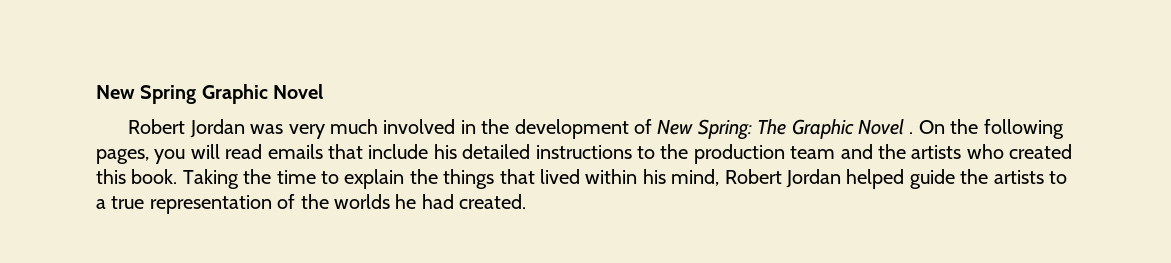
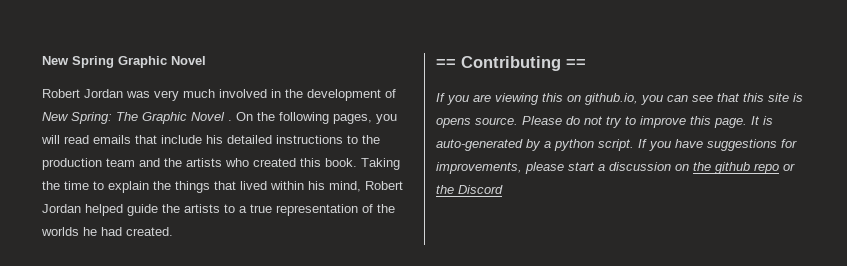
+ == Contributing ==
+ If you are viewing this on github.io, you can see that this site is opens source. Please do not try to improve this page. It is auto-generated by a python script. If you have suggestions for improvements, please start a discussion on the github repo or the Discord

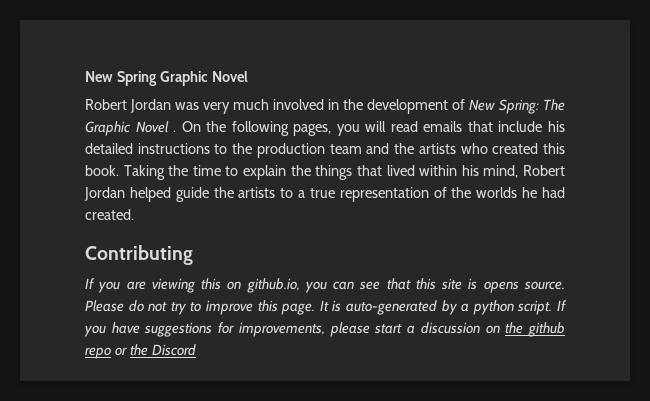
- == Contributing ==
+ Contributing

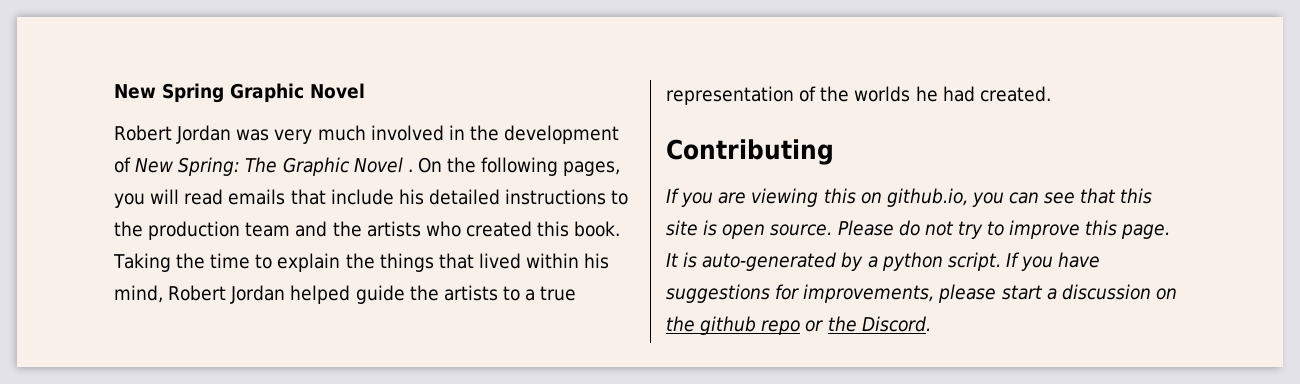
- If you are viewing this on github.io, you can see that this site is opens source.
+ If you are viewing this on github.io, you can see that this site is open source.
- If you have suggestions for improvements, please start a discussion on the github repo or the Discord
+ If you have suggestions for improvements, please start a discussion on the github repo or the Discord.

